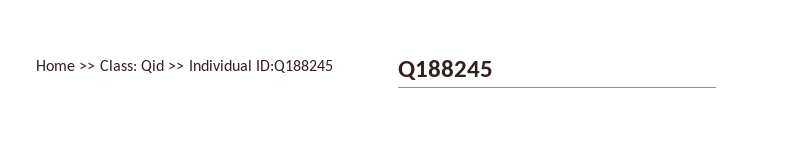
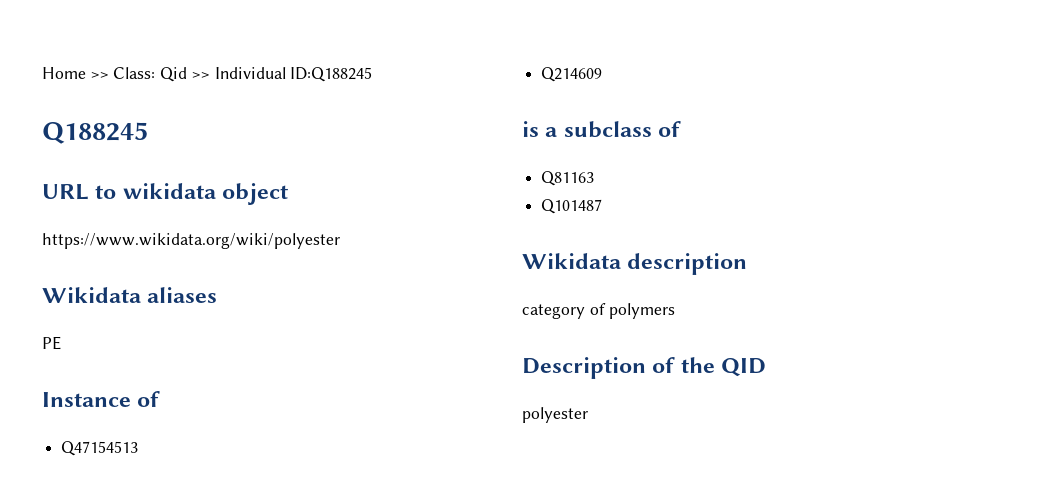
+ URL to wikidata object
+ https://www.wikidata.org/wiki/polyester
+ Wikidata aliases
+ PE
+ Instance of
+ Q47154513
+ Q214609
+ is a subclass of
+ Q81163
+ Q101487
+ Wikidata description
+ category of polymers
+ Description of the QID
+ polyester

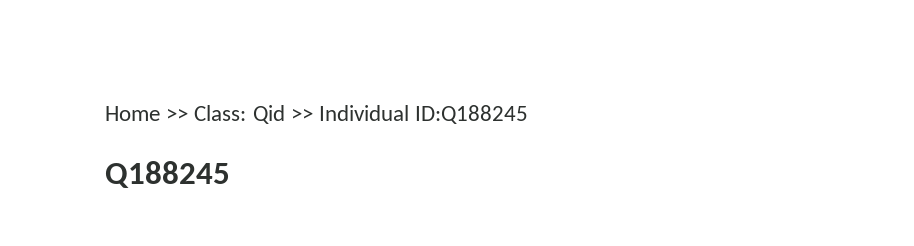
- URL to wikidata object
- https://www.wikidata.org/wiki/polyester
- Wikidata aliases
- PE
- Instance of
- Q47154513
- Q214609
- is a subclass of
- Q81163
- Q101487
- Wikidata description
- category of polymers
- Description of the QID
- polyester

